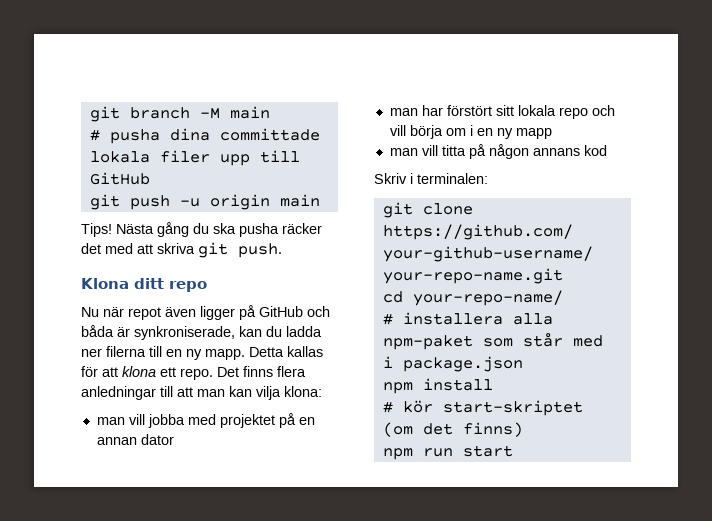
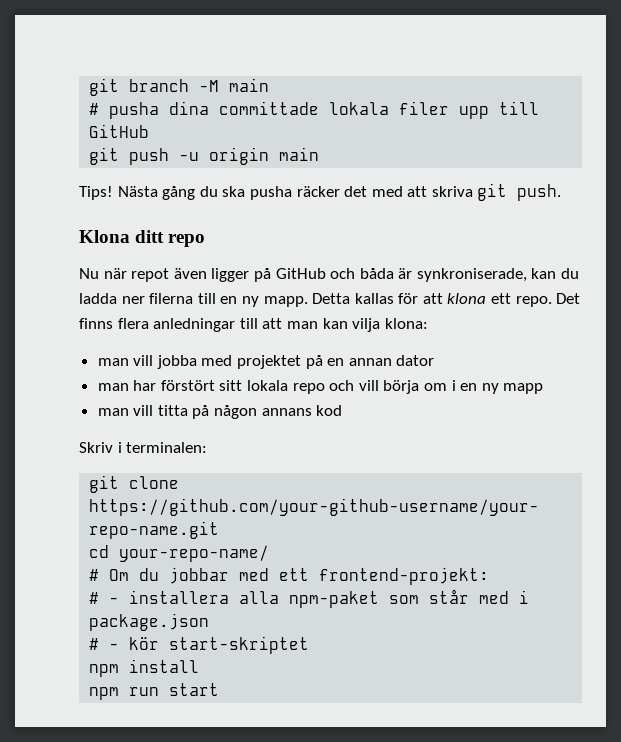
- # installera alla npm-paket som står med i package.json
+ # Om du jobbar med ett frontend-projekt:
+ # - installera alla npm-paket som står med i package.json
+ # - kör start-skriptet
  npm install
- # kör start-skriptet (om det finns)

